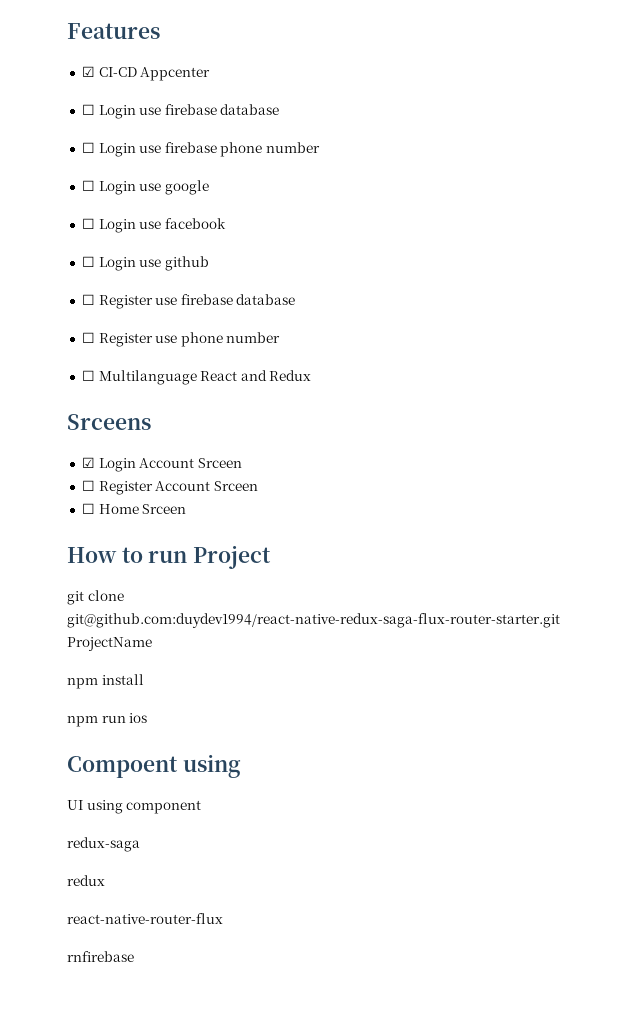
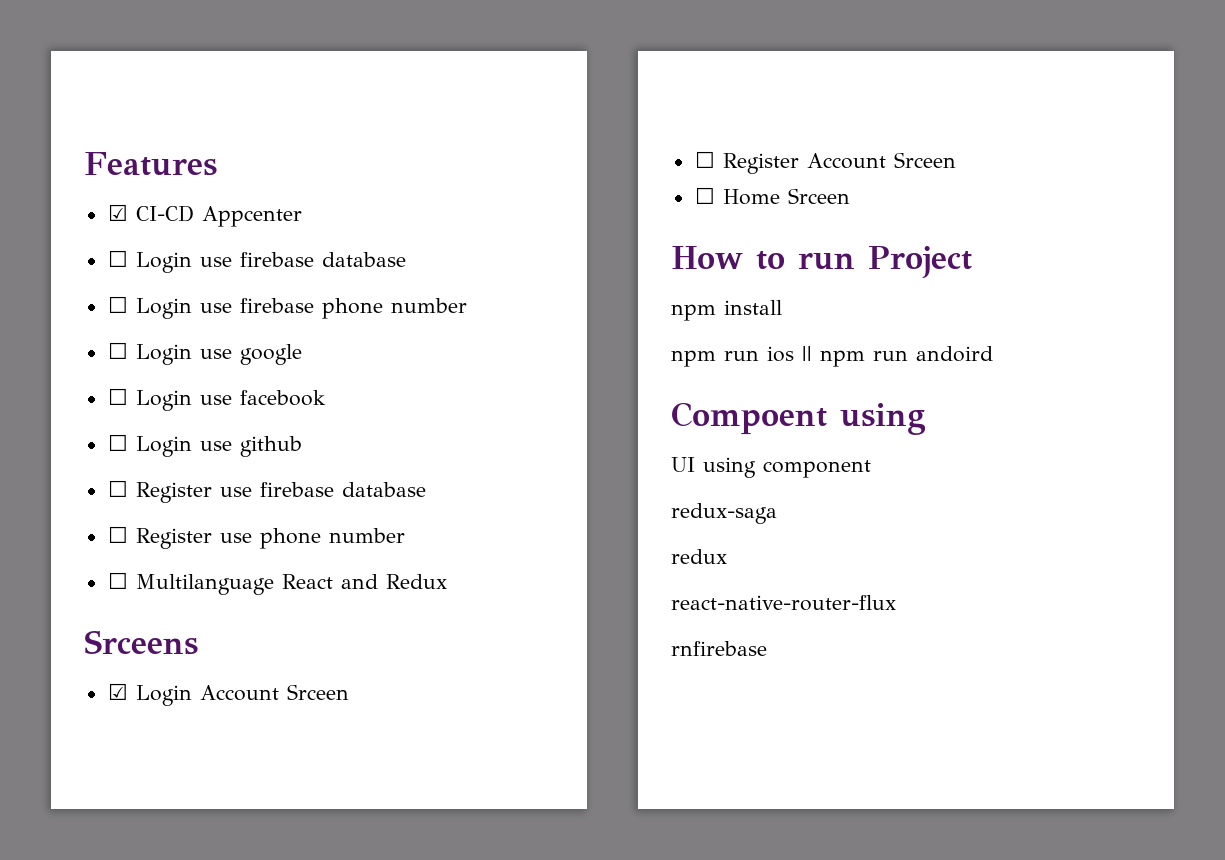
- git clone git@github.com:duydev1994/react-native-redux-saga-flux-router-starter.git ProjectName
- npm run ios
+ npm run ios || npm run andoird

